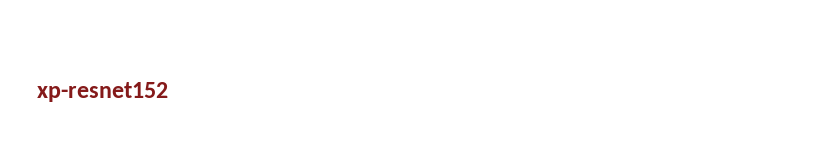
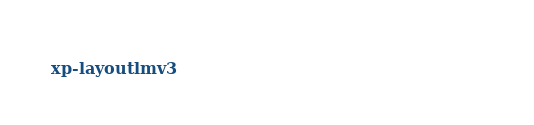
- xp-resnet152
+ xp-layoutlmv3

